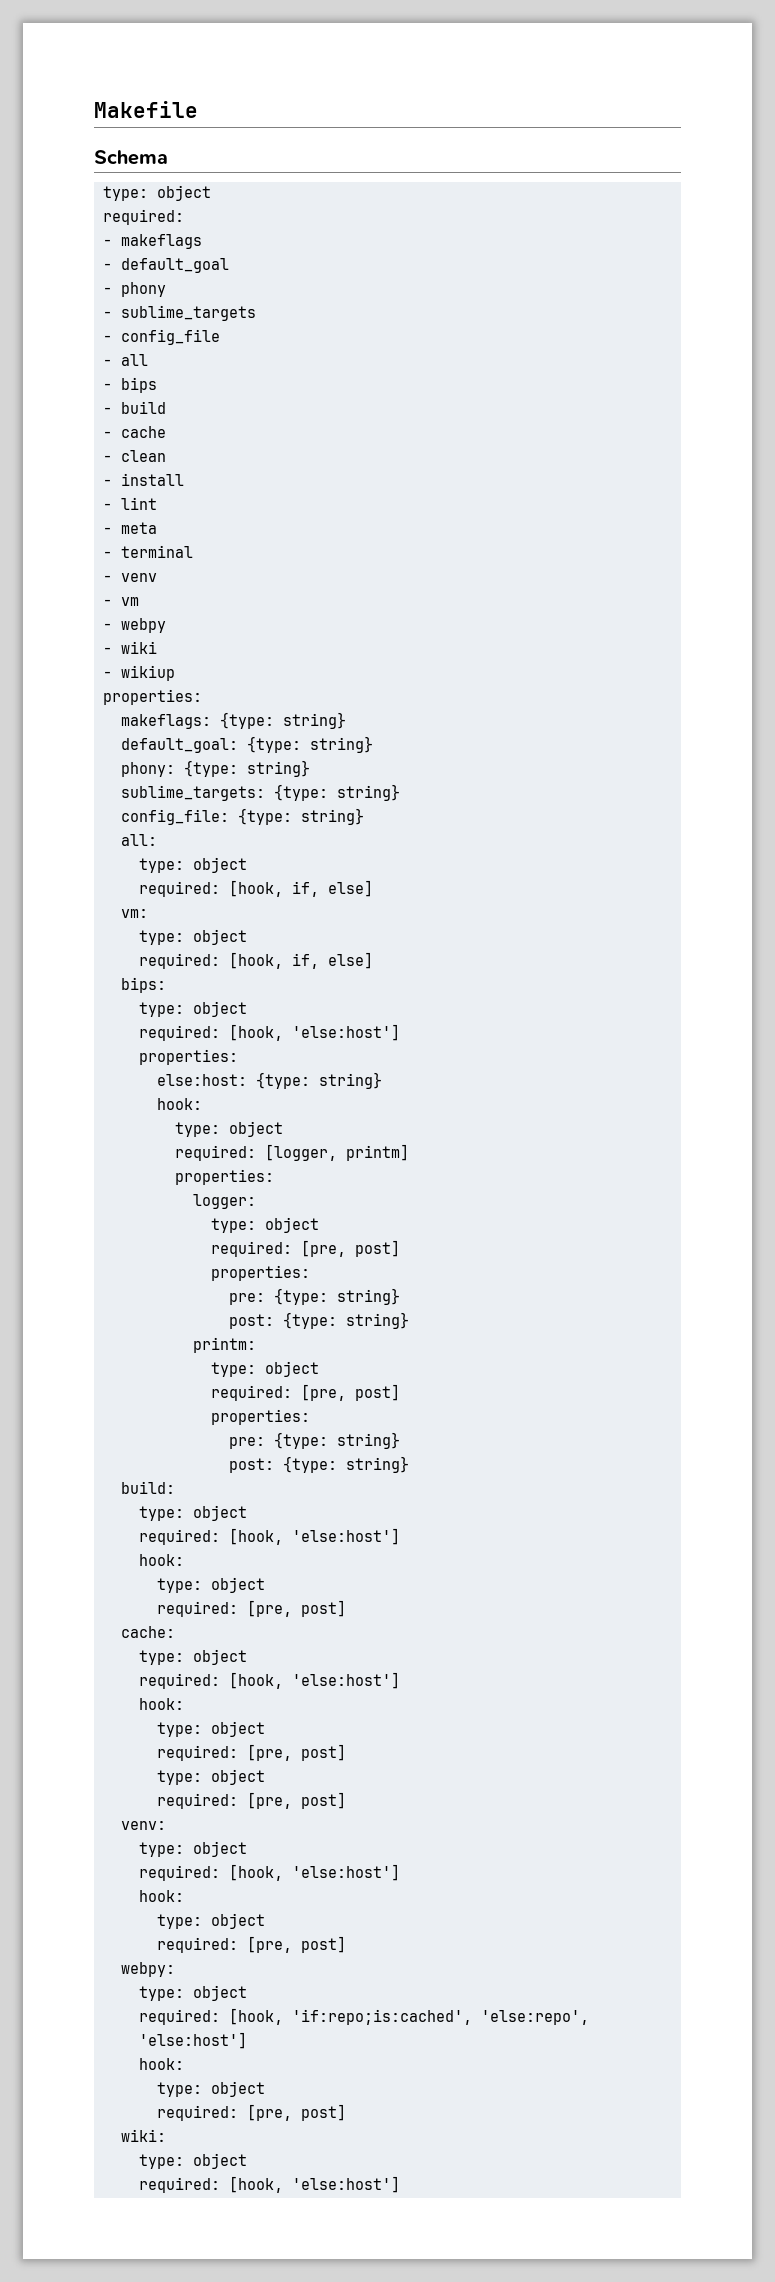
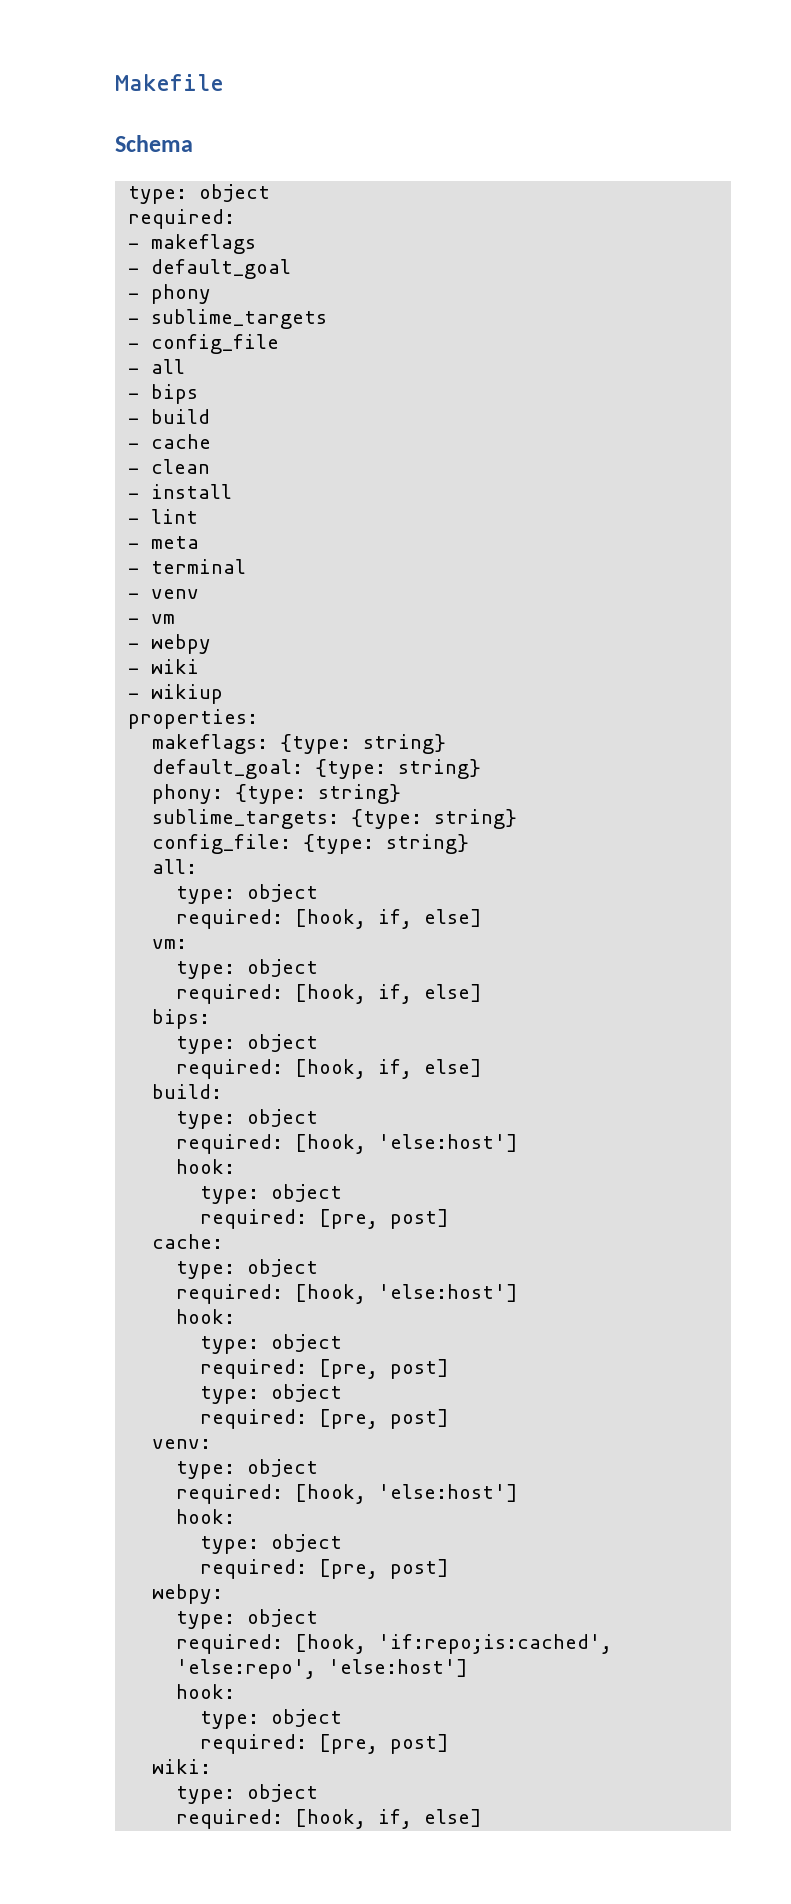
  bips:
  type: object
- required: [hook, 'else:host']
- properties:
- else:host: {type: string}
- hook:
- type: object
- required: [logger, printm]
- properties:
- logger:
- type: object
- required: [pre, post]
- properties:
- pre: {type: string}
- post: {type: string}
- printm:
- type: object
- required: [pre, post]
- properties:
- pre: {type: string}
- post: {type: string}
+ required: [hook, if, else]
  wiki:
  type: object
- required: [hook, 'else:host']
+ required: [hook, if, else]

